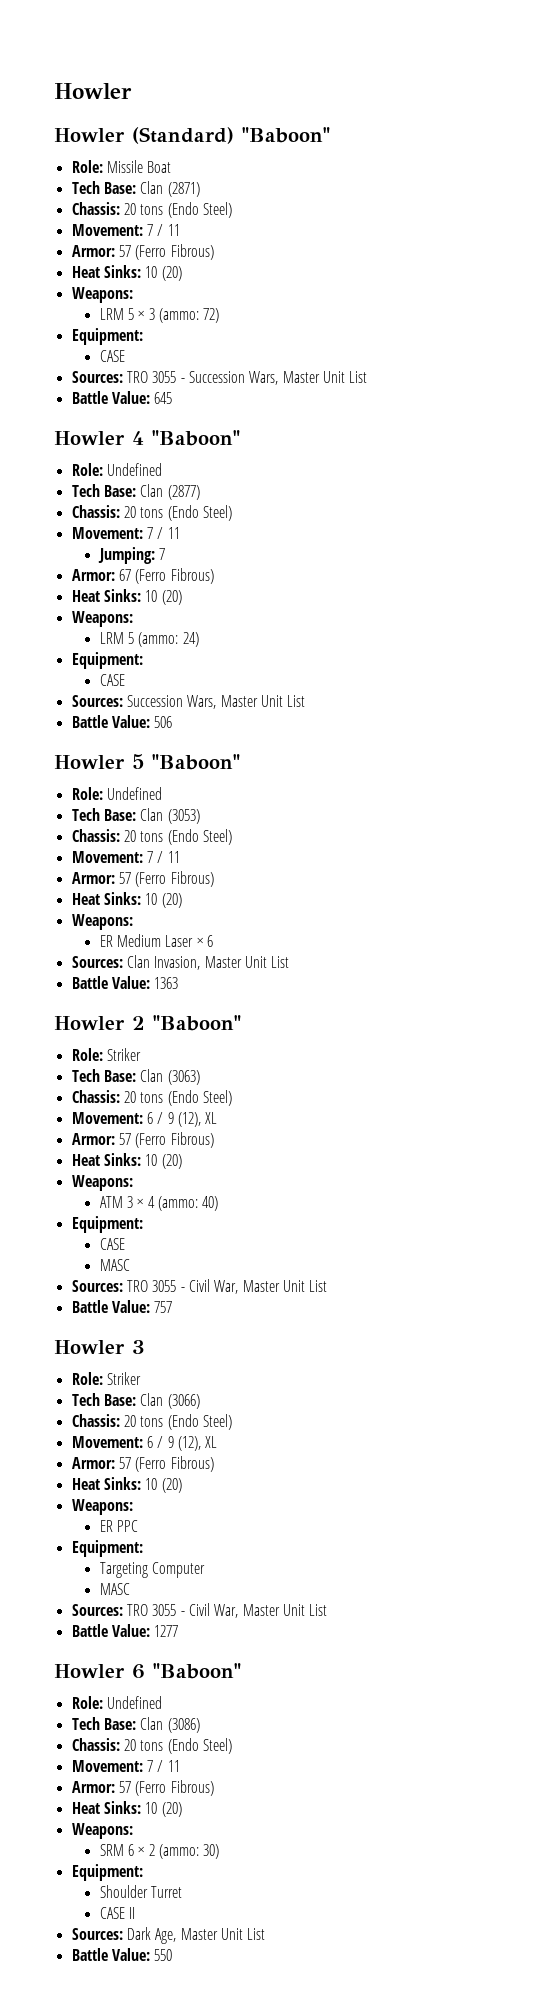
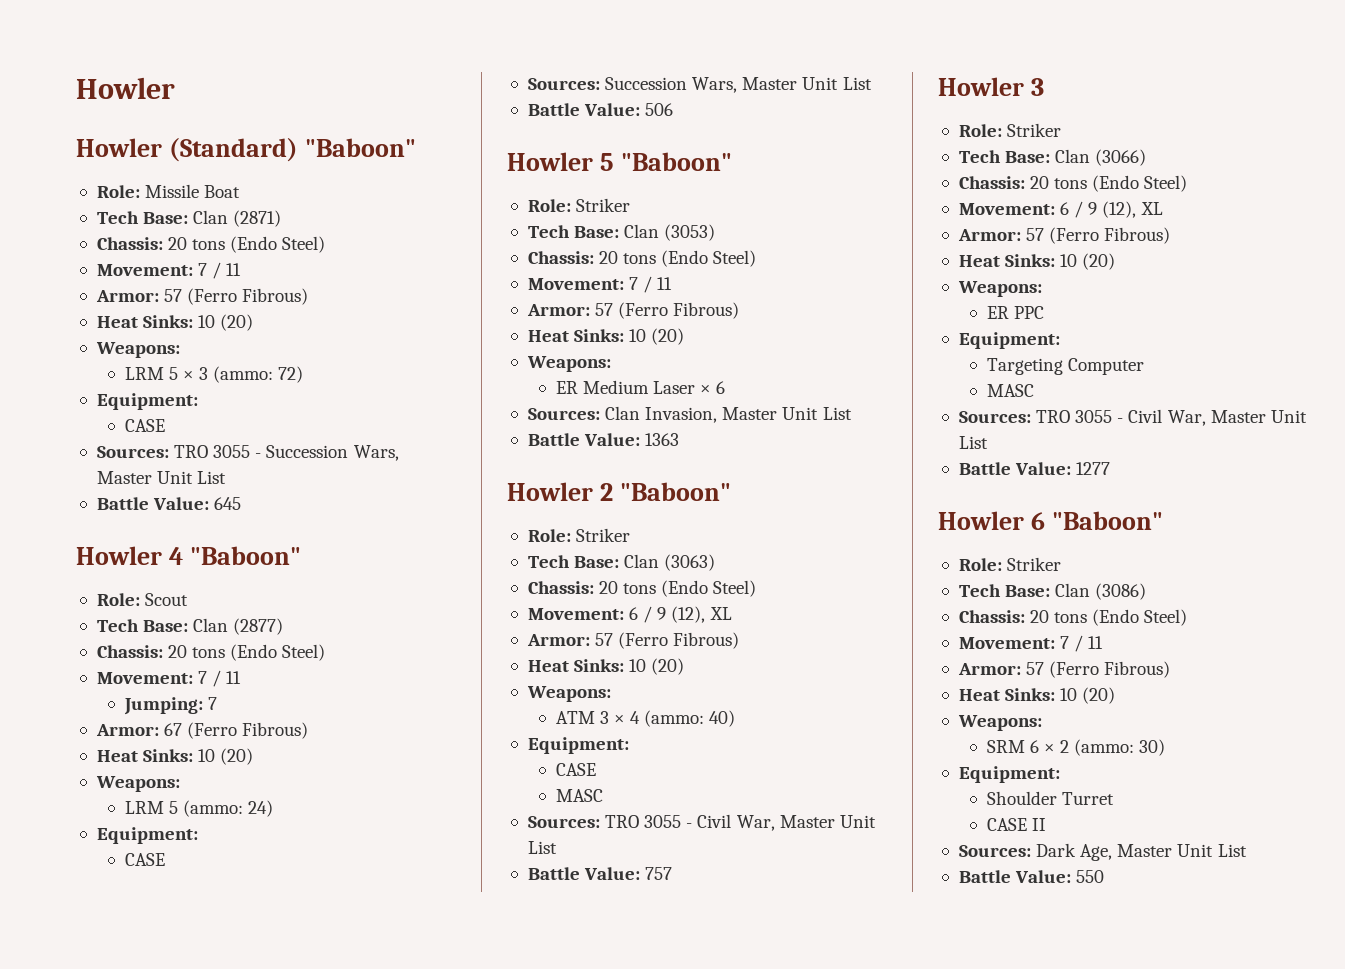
  Howler 4 "Baboon"
- Role: Undefined
+ Role: Scout
  Howler 5 "Baboon"
- Role: Undefined
+ Role: Striker
  Howler 6 "Baboon"
- Role: Undefined
+ Role: Striker

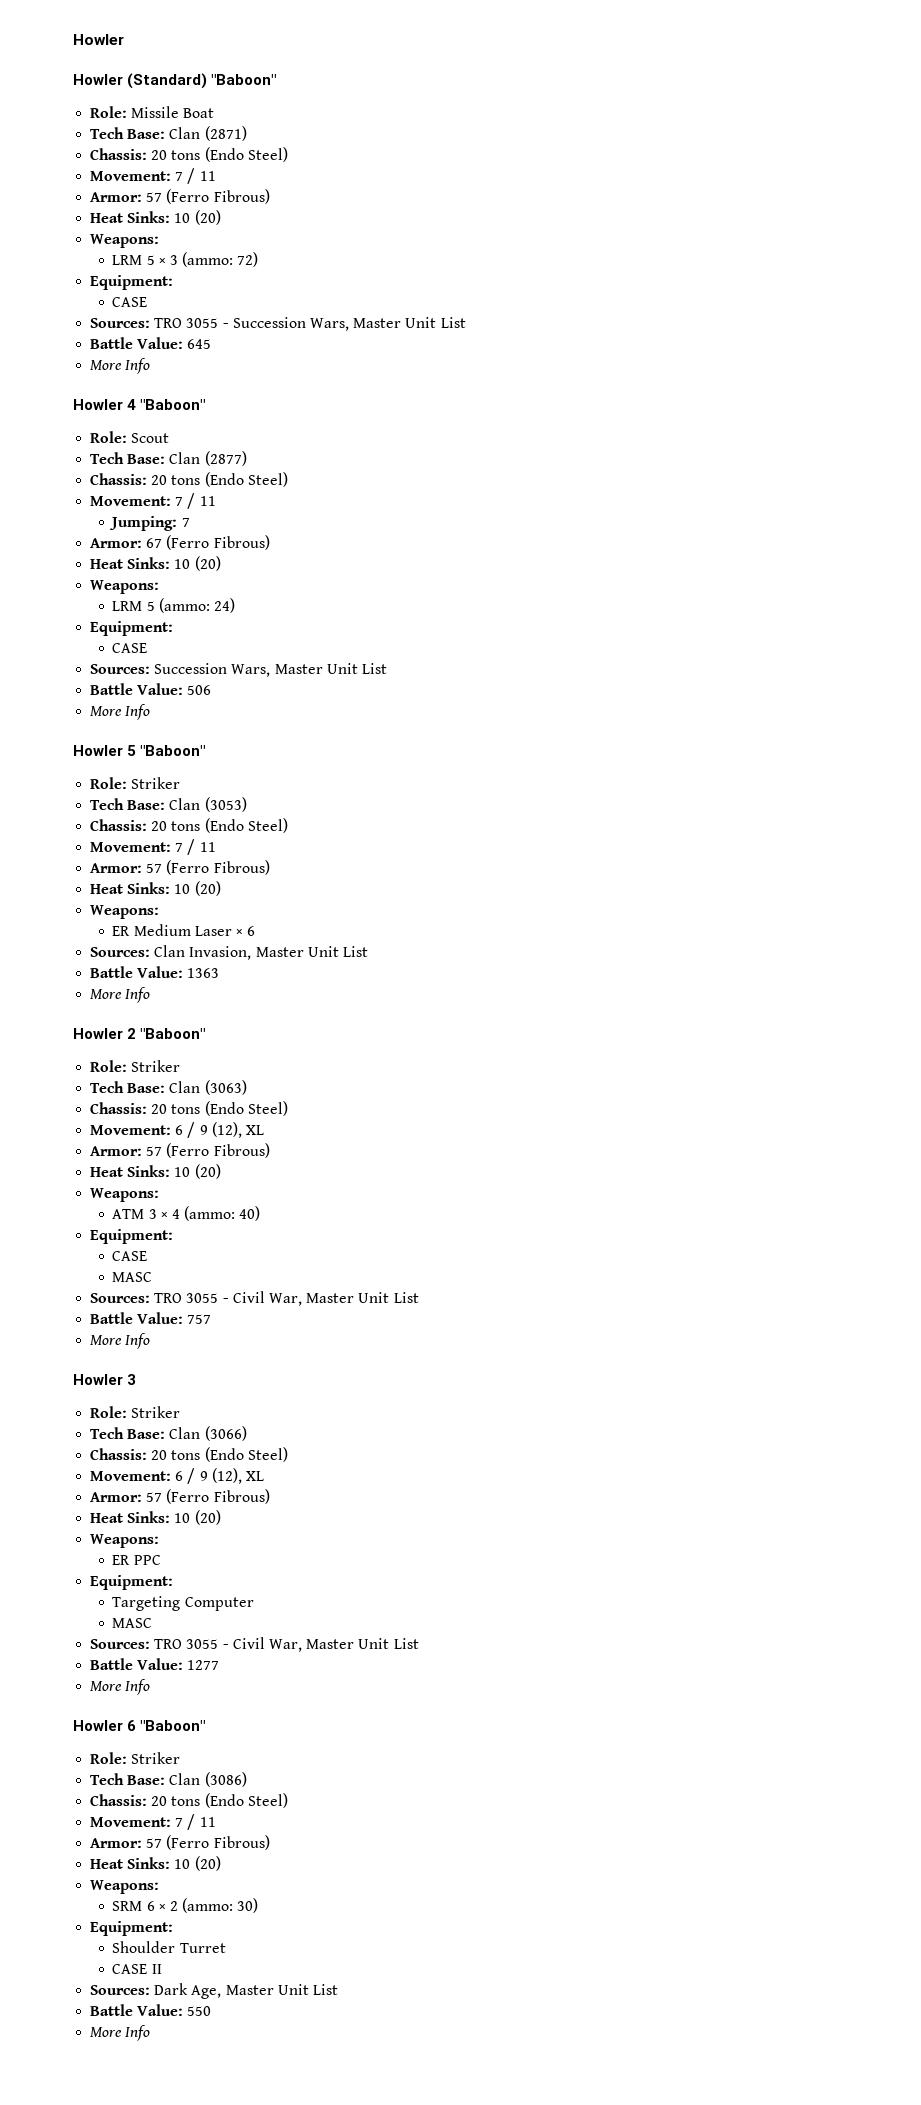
  Battle Value: 645
+ More Info
  Battle Value: 506
+ More Info
  Battle Value: 1363
+ More Info
  Battle Value: 757
+ More Info
  Battle Value: 1277
+ More Info
  Battle Value: 550
+ More Info

